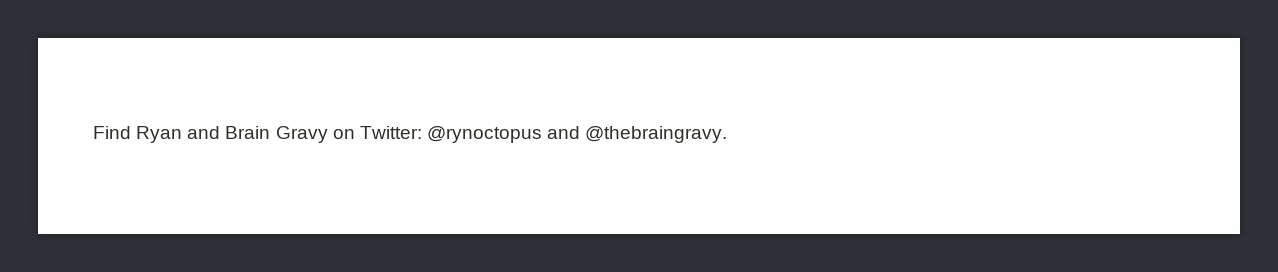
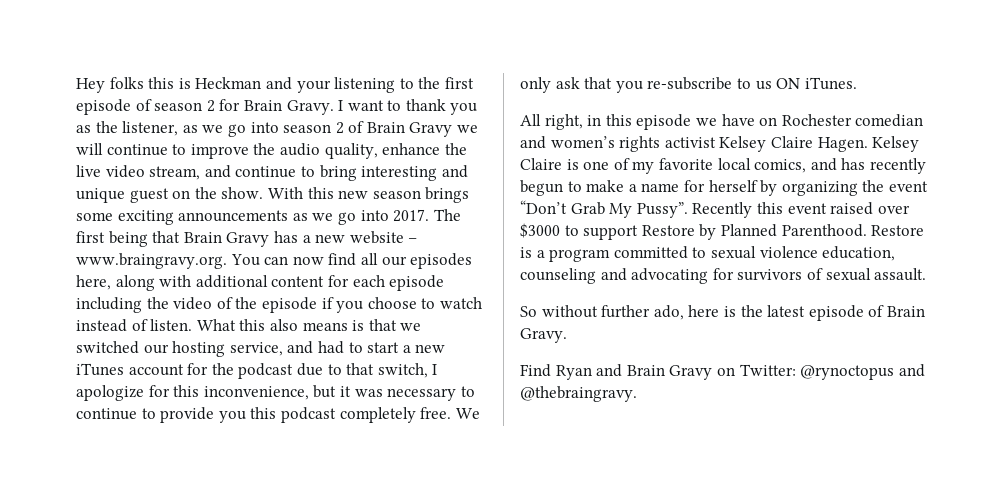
+ Hey folks this is Heckman and your listening to the first episode of season 2 for Brain Gravy. I want to thank you as the listener, as we go into season 2 of Brain Gravy we will continue to improve the audio quality, enhance the live video stream, and continue to bring interesting and unique guest on the show. With this new season brings some exciting announcements as we go into 2017. The first being that Brain Gravy has a new website – www.braingravy.org. You can now find all our episodes here, along with additional content for each episode including the video of the episode if you choose to watch instead of listen. What this also means is that we switched our hosting service, and had to start a new iTunes account for the podcast due to that switch, I apologize for this inconvenience, but it was necessary to continue to provide you this podcast completely free. We only ask that you re-subscribe to us ON iTunes.
+ All right, in this episode we have on Rochester comedian and women’s rights activist Kelsey Claire Hagen. Kelsey Claire is one of my favorite local comics, and has recently begun to make a name for herself by organizing the event “Don’t Grab My Pussy”. Recently this event raised over $3000 to support Restore by Planned Parenthood. Restore is a program committed to sexual violence education, counseling and advocating for survivors of sexual assault.
+ So without further ado, here is the latest episode of Brain Gravy.

